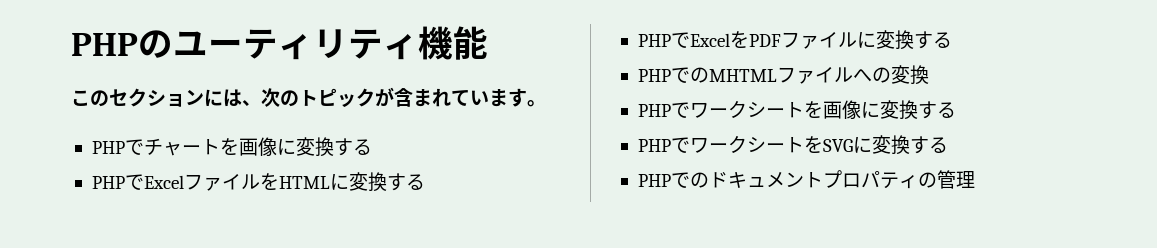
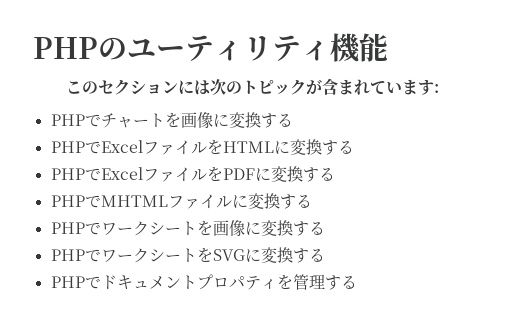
- このセクションには、次のトピックが含まれています。
+ このセクションには次のトピックが含まれています:
- PHPでExcelをPDFファイルに変換する
+ PHPでExcelファイルをPDFに変換する
+ PHPでMHTMLファイルに変換する
- PHPでのMHTMLファイルへの変換
- PHPでのドキュメントプロパティの管理
+ PHPでドキュメントプロパティを管理する

